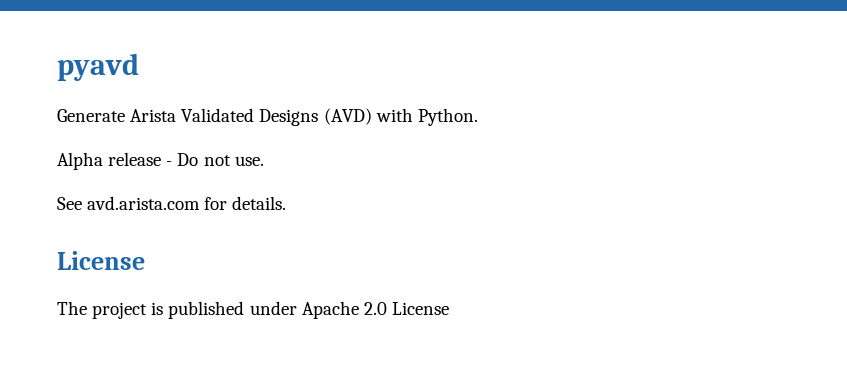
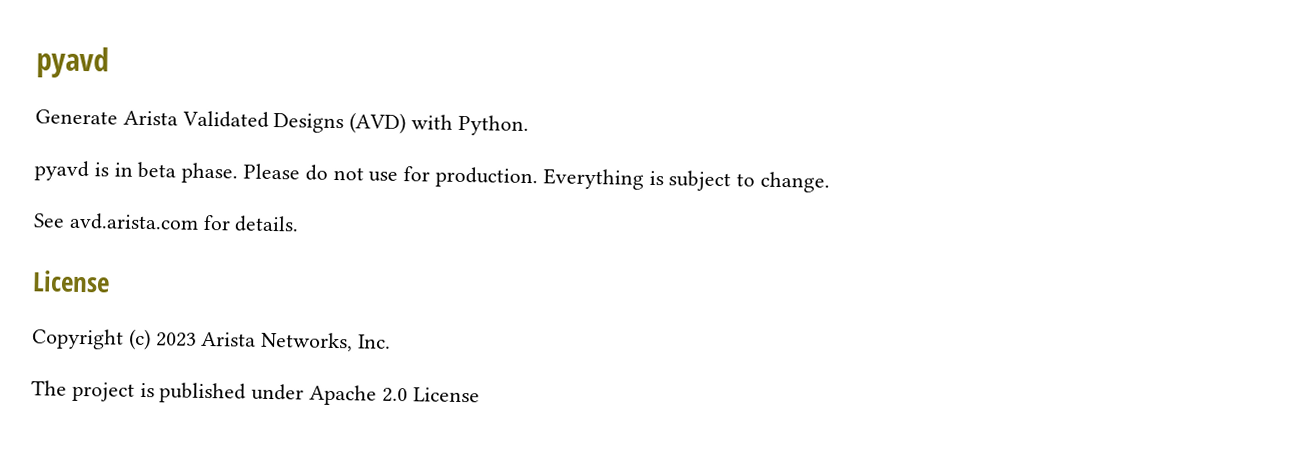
- Alpha release - Do not use.
+ pyavd is in beta phase. Please do not use for production. Everything is subject to change.
+ Copyright (c) 2023 Arista Networks, Inc.

